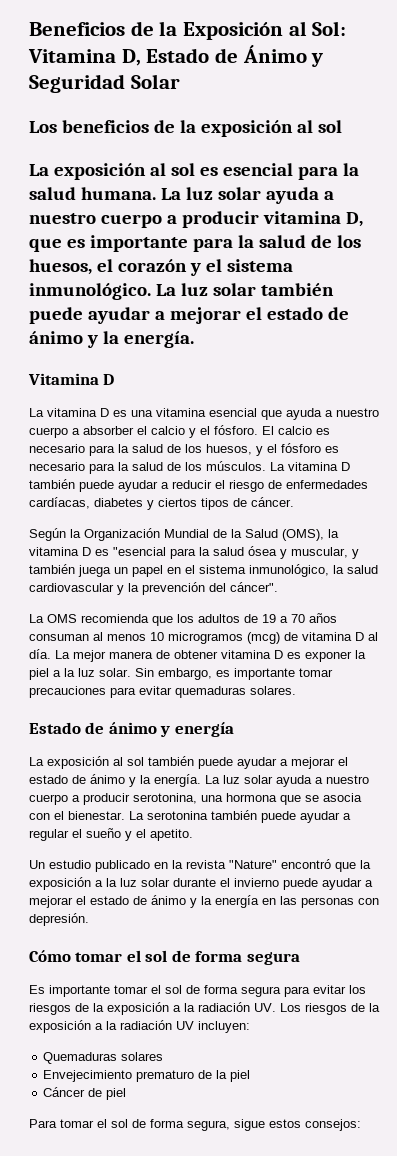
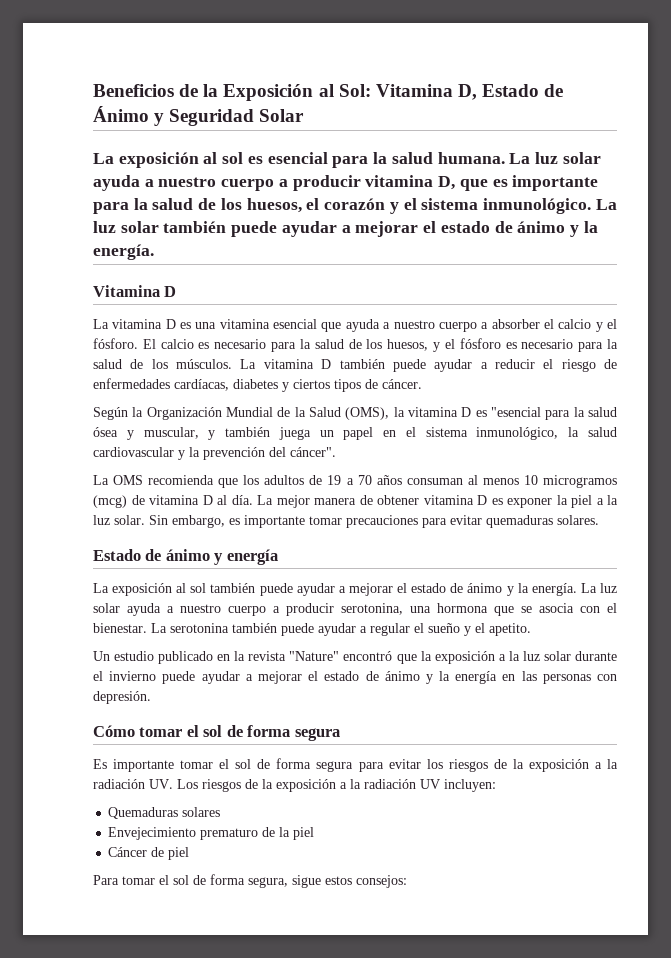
- Los beneficios de la exposición al sol

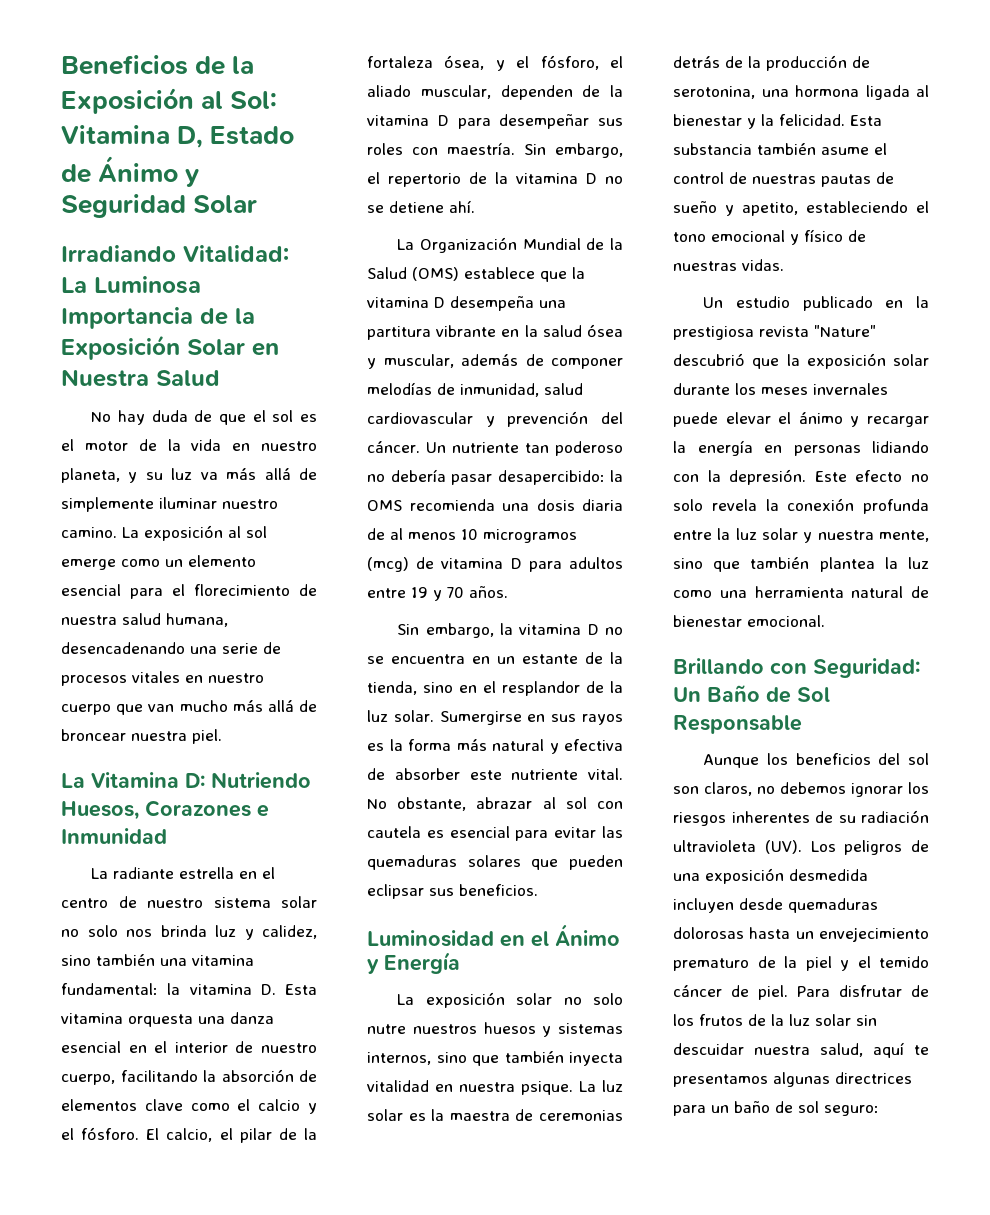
- La exposición al sol es esencial para la salud humana. La luz solar ayuda a nuestro cuerpo a producir vitamina D, que es importante para la salud de los huesos, el corazón y el sistema inmunológico. La luz solar también puede ayudar a mejorar el estado de ánimo y la energía.
- Vitamina D
- La vitamina D es una vitamina esencial que ayuda a nuestro cuerpo a absorber el calcio y el fósforo.
+ Irradiando Vitalidad: La Luminosa Importancia de la Exposición Solar en Nuestra Salud
+ No hay duda de que el sol es el motor de la vida en nuestro planeta, y su luz va más allá de simplemente iluminar nuestro camino. La exposición al sol emerge como un elemento esencial para el florecimiento de nuestra salud humana, desencadenando una serie de procesos vitales en nuestro cuerpo que van mucho más allá de broncear nuestra piel.
+ La Vitamina D: Nutriendo Huesos, Corazones e Inmunidad
+ La radiante estrella en el centro de nuestro sistema solar no solo nos brinda luz y calidez, sino también una vitamina fundamental: la vitamina D. Esta vitamina orquesta una danza esencial en el interior de nuestro cuerpo, facilitando la absorción de elementos clave como el calcio y el fósforo.
- El calcio es necesario para la salud de los huesos, y el fósforo es necesario para la salud de los músculos. La vitamina D también puede ayudar a reducir el riesgo de enfermedades cardíacas, diabetes y ciertos tipos de cáncer.
- Según la Organización Mundial de la Salud (OMS), la vitamina D es "esencial para la salud ósea y muscular, y también juega un papel en el sistema inmunológico, la salud cardiovascular y la prevención del cáncer".
- La OMS recomienda que los adultos de 19 a 70 años consuman al menos 10 microgramos (mcg) de vitamina D al día. La mejor manera de obtener vitamina D es exponer la piel a la luz solar. Sin embargo, es importante tomar precauciones para evitar quemaduras solares.
- Estado de ánimo y energía
- La exposición al sol también puede ayudar a mejorar el estado de ánimo y la energía. La luz solar ayuda a nuestro cuerpo a producir serotonina, una hormona que se asocia con el bienestar. La serotonina también puede ayudar a regular el sueño y el apetito.
+ El calcio, el pilar de la fortaleza ósea, y el fósforo, el aliado muscular, dependen de la vitamina D para desempeñar sus roles con maestría. Sin embargo, el repertorio de la vitamina D no se detiene ahí.
+ La Organización Mundial de la Salud (OMS) establece que la vitamina D desempeña una partitura vibrante en la salud ósea y muscular, además de componer melodías de inmunidad, salud cardiovascular y prevención del cáncer. Un nutriente tan poderoso no debería pasar desapercibido: la OMS recomienda una dosis diaria de al menos 10 microgramos (mcg) de vitamina D para adultos entre 19 y 70 años.
+ Sin embargo, la vitamina D no se encuentra en un estante de la tienda, sino en el resplandor de la luz solar. Sumergirse en sus rayos es la forma más natural y efectiva de absorber este nutriente vital. No obstante, abrazar al sol con cautela es esencial para evitar las quemaduras solares que pueden eclipsar sus beneficios.
+ Luminosidad en el Ánimo y Energía
+ La exposición solar no solo nutre nuestros huesos y sistemas internos, sino que también inyecta vitalidad en nuestra psique. La luz solar es la maestra de ceremonias detrás de la producción de serotonina, una hormona ligada al bienestar y la felicidad. Esta substancia también asume el control de nuestras pautas de sueño y apetito, estableciendo el tono emocional y físico de nuestras vidas.
- Un estudio publicado en la revista "Nature" encontró que la exposición a la luz solar durante el invierno puede ayudar a mejorar el estado de ánimo y la energía en las personas con depresión.
- Cómo tomar el sol de forma segura
- Es importante tomar el sol de forma segura para evitar los riesgos de la exposición a la radiación UV. Los riesgos de la exposición a la radiación UV incluyen:
- Quemaduras solares
- Envejecimiento prematuro de la piel
- Cáncer de piel
- Para tomar el sol de forma segura, sigue estos consejos:
+ Un estudio publicado en la prestigiosa revista "Nature" descubrió que la exposición solar durante los meses invernales puede elevar el ánimo y recargar la energía en personas lidiando con la depresión. Este efecto no solo revela la conexión profunda entre la luz solar y nuestra mente, sino que también plantea la luz como una herramienta natural de bienestar emocional.
+ Brillando con Seguridad: Un Baño de Sol Responsable
+ Aunque los beneficios del sol son claros, no debemos ignorar los riesgos inherentes de su radiación ultravioleta (UV). Los peligros de una exposición desmedida incluyen desde quemaduras dolorosas hasta un envejecimiento prematuro de la piel y el temido cáncer de piel. Para disfrutar de los frutos de la luz solar sin descuidar nuestra salud, aquí te presentamos algunas directrices para un baño de sol seguro:

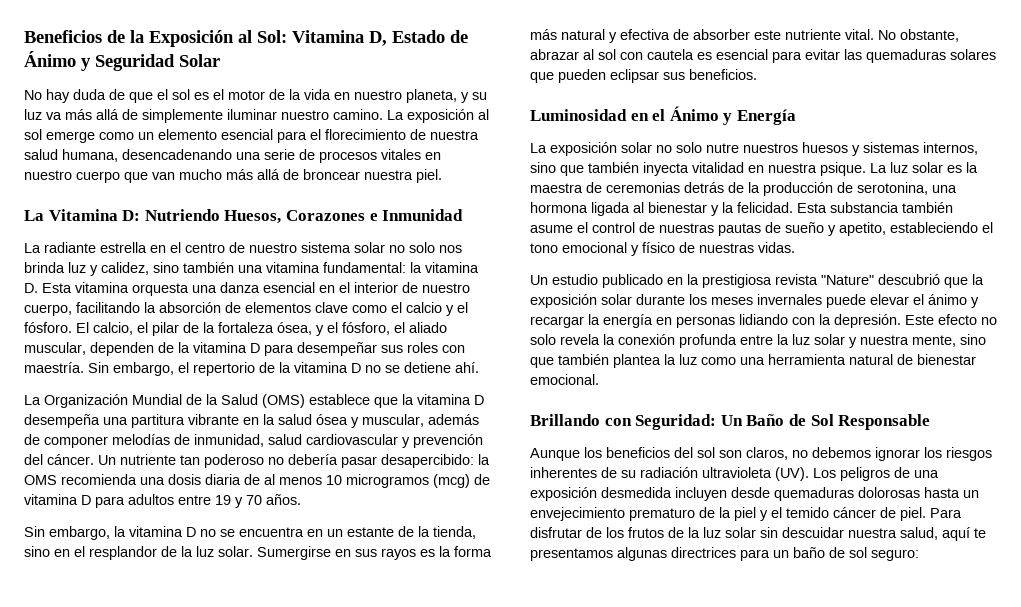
- Irradiando Vitalidad: La Luminosa Importancia de la Exposición Solar en Nuestra Salud

